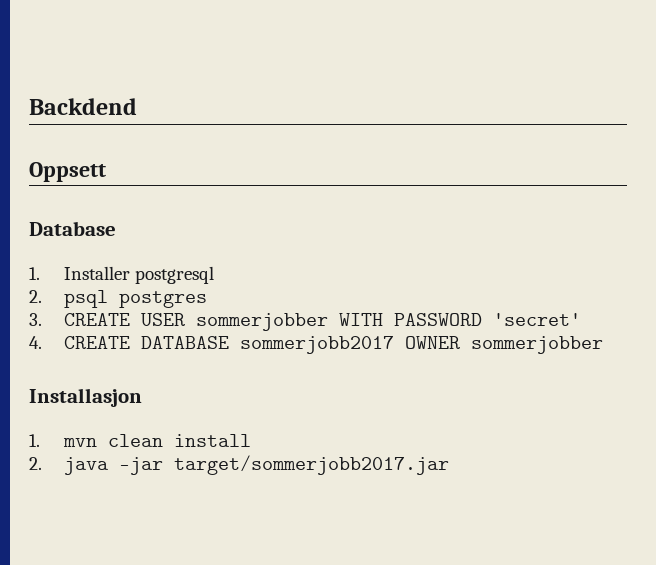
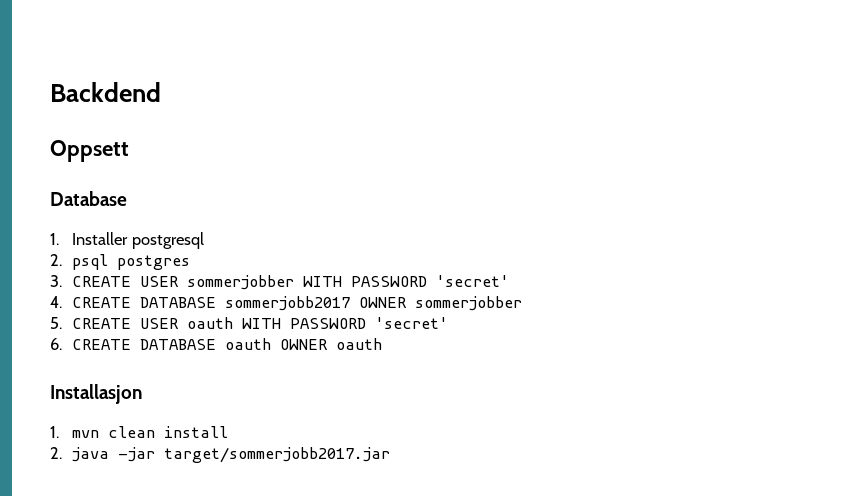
+ 5. CREATE USER oauth WITH PASSWORD 'secret'
+ 6. CREATE DATABASE oauth OWNER oauth

